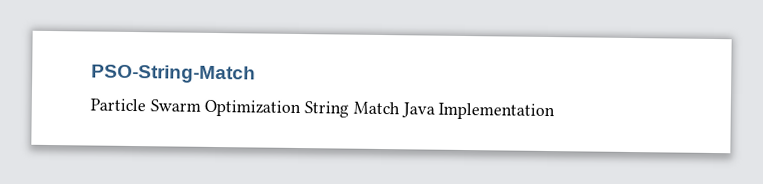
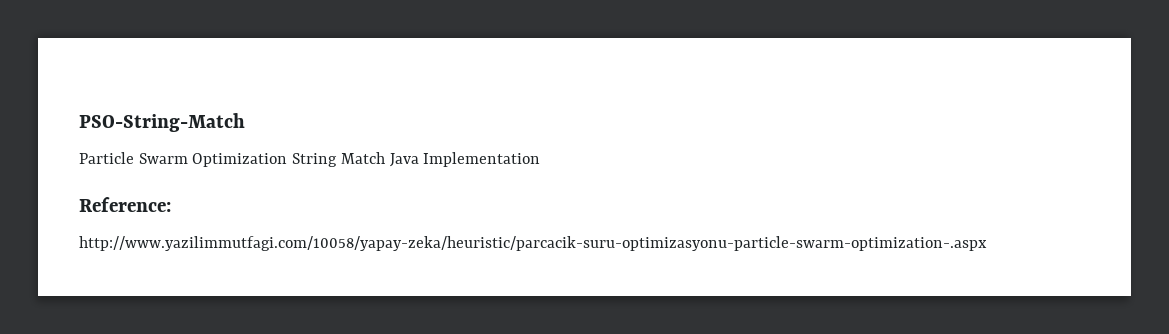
+ Reference:
+ http://www.yazilimmutfagi.com/10058/yapay-zeka/heuristic/parcacik-suru-optimizasyonu-particle-swarm-optimization-.aspx

